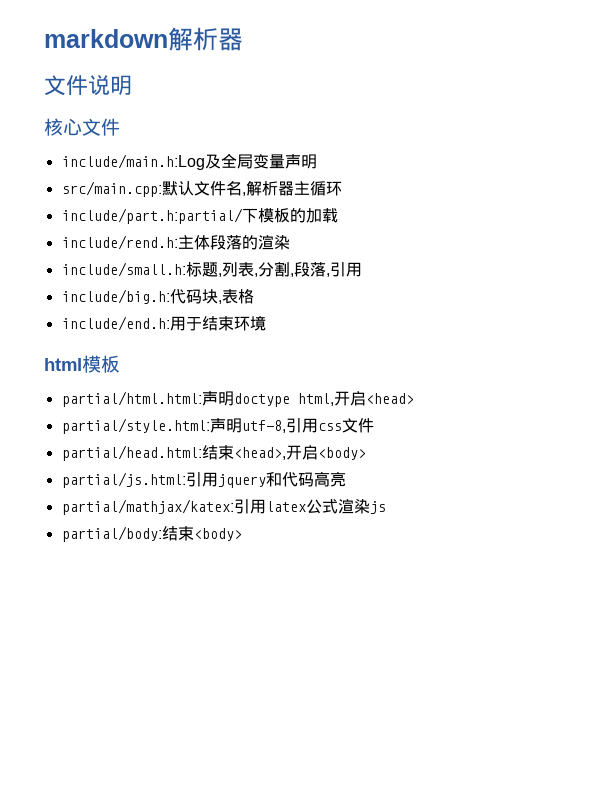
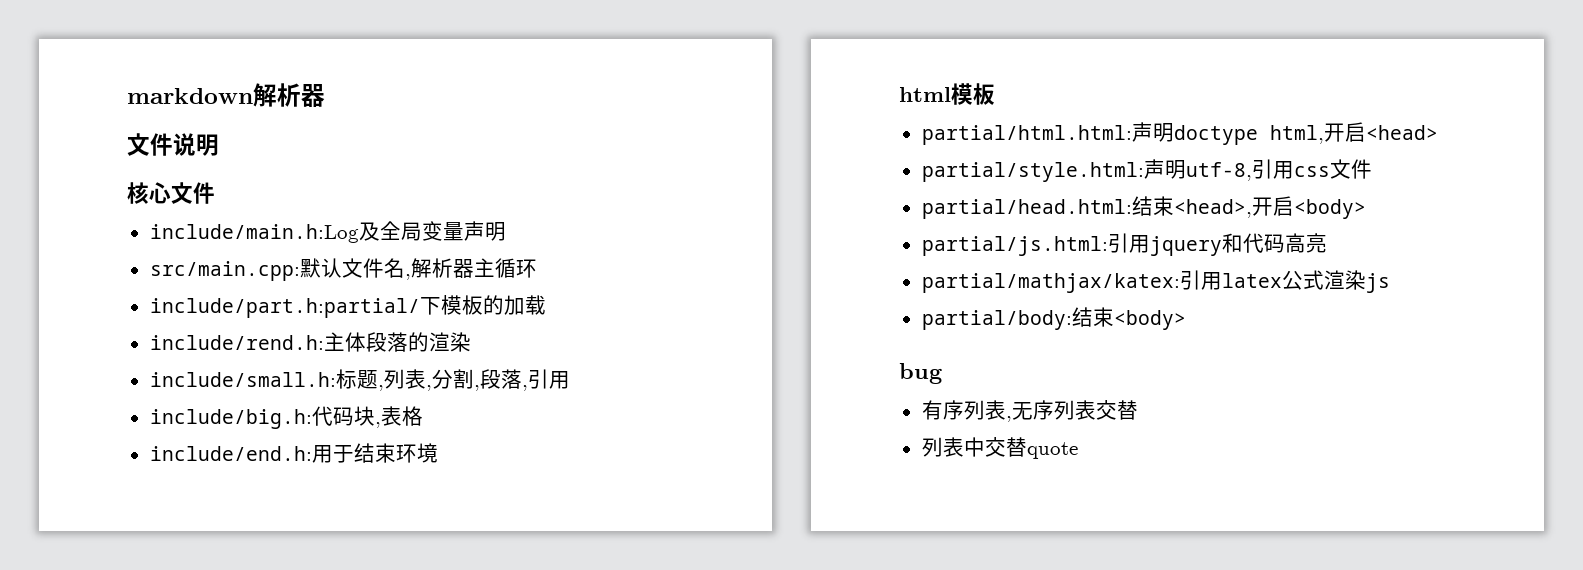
+ bug
+ 有序列表,无序列表交替
+ 列表中交替quote

